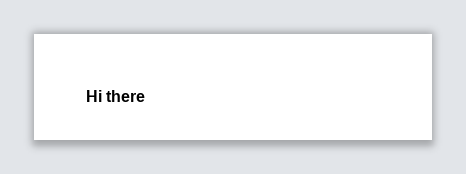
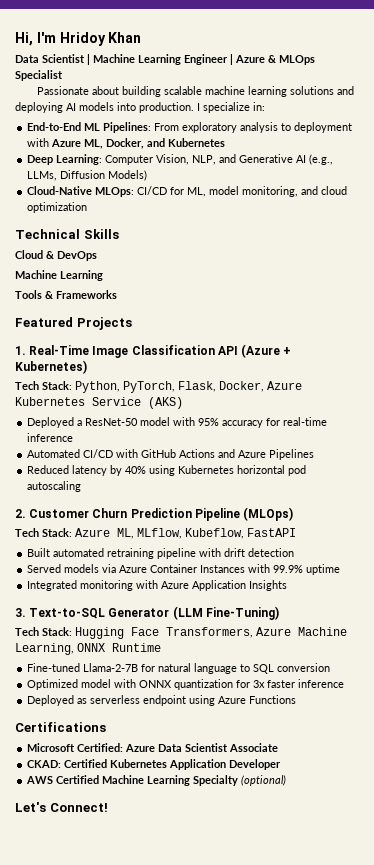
- Hi there
+ Hi, I'm Hridoy Khan
+ Data Scientist | Machine Learning Engineer | Azure & MLOps Specialist
+ Passionate about building scalable machine learning solutions and deploying AI models into production. I specialize in:
+ End-to-End ML Pipelines: From exploratory analysis to deployment with Azure ML, Docker, and Kubernetes
+ Deep Learning: Computer Vision, NLP, and Generative AI (e.g., LLMs, Diffusion Models)
+ Cloud-Native MLOps: CI/CD for ML, model monitoring, and cloud optimization
+ Technical Skills
+ Cloud & DevOps
+ Machine Learning
+ Tools & Frameworks
+ Featured Projects
+ 1. Real-Time Image Classification API (Azure + Kubernetes)
+ Tech Stack: Python, PyTorch, Flask, Docker, Azure Kubernetes Service (AKS)
+ Deployed a ResNet-50 model with 95% accuracy for real-time inference
+ Automated CI/CD with GitHub Actions and Azure Pipelines
+ Reduced latency by 40% using Kubernetes horizontal pod autoscaling
+ 2. Customer Churn Prediction Pipeline (MLOps)
+ Tech Stack: Azure ML, MLflow, Kubeflow, FastAPI
+ Built automated retraining pipeline with drift detection
+ Served models via Azure Container Instances with 99.9% uptime
+ Integrated monitoring with Azure Application Insights
+ 3. Text-to-SQL Generator (LLM Fine-Tuning)
+ Tech Stack: Hugging Face Transformers, Azure Machine Learning, ONNX Runtime
+ Fine-tuned Llama-2-7B for natural language to SQL conversion
+ Optimized model with ONNX quantization for 3x faster inference
+ Deployed as serverless endpoint using Azure Functions
+ Certifications
+ Microsoft Certified: Azure Data Scientist Associate
+ CKAD: Certified Kubernetes Application Developer
+ AWS Certified Machine Learning Specialty (optional)
+ Let's Connect!

